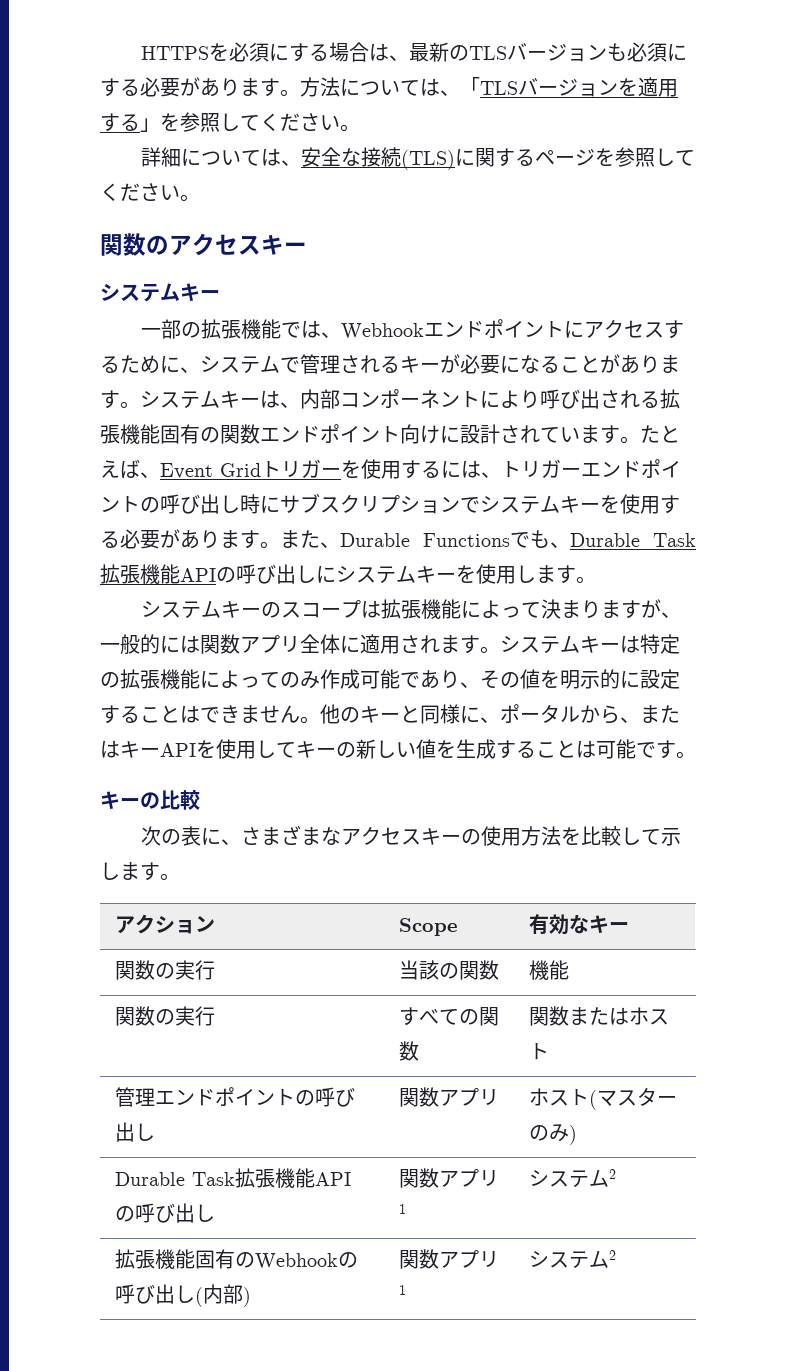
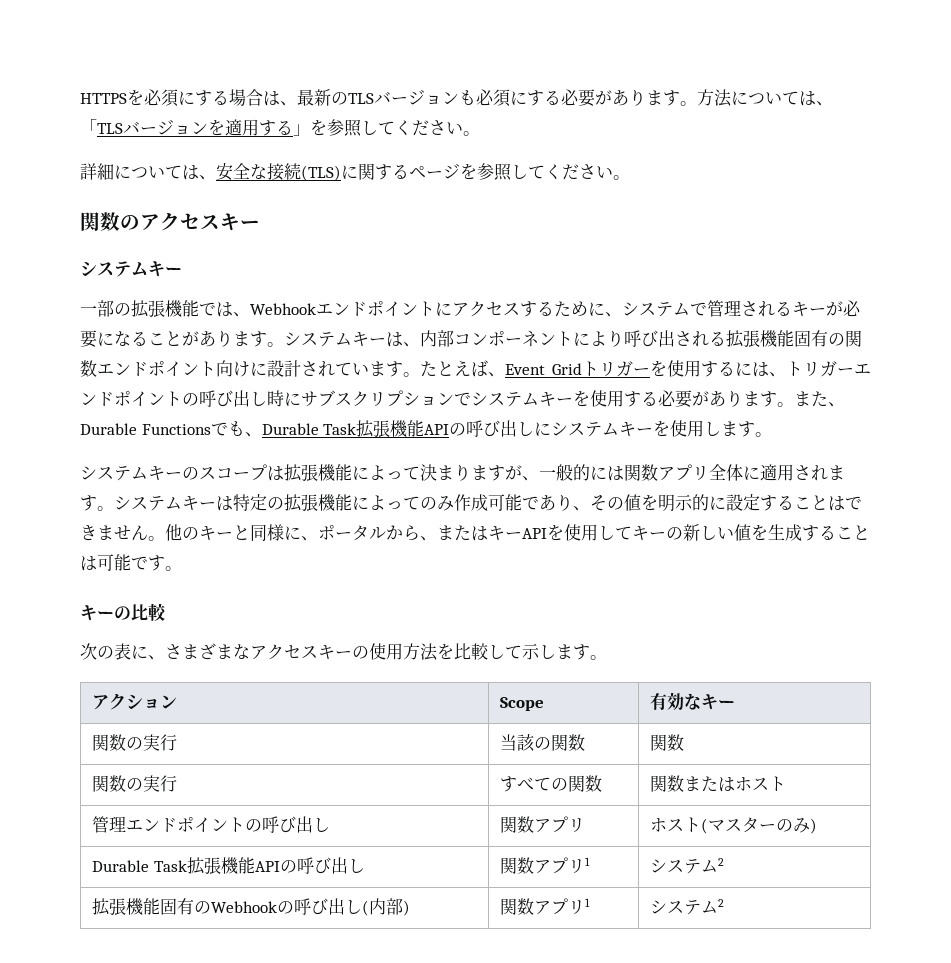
- 関数の実行 | 当該の関数 | 機能
+ 関数の実行 | 当該の関数 | 関数

